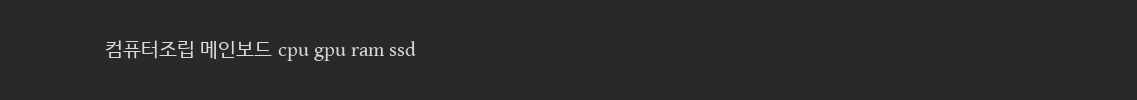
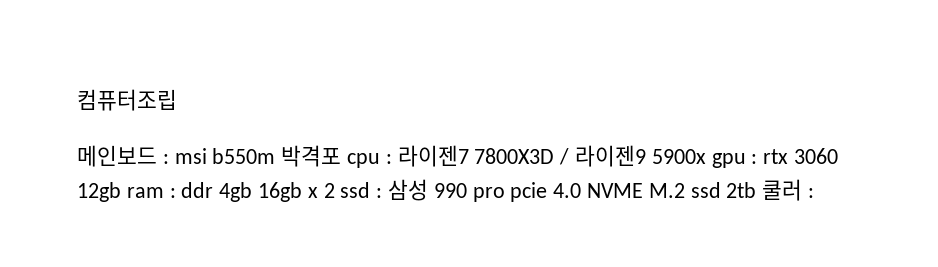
- 컴퓨터조립 메인보드 cpu gpu ram ssd
+ 컴퓨터조립
+ 메인보드 : msi b550m 박격포 cpu : 라이젠7 7800X3D / 라이젠9 5900x gpu : rtx 3060 12gb ram : ddr 4gb 16gb x 2 ssd : 삼성 990 pro pcie 4.0 NVME M.2 ssd 2tb 쿨러 :

